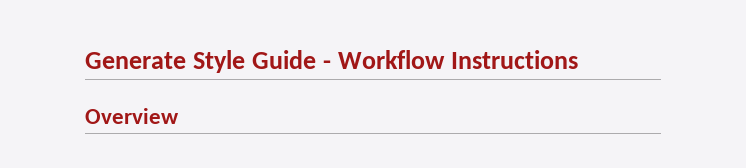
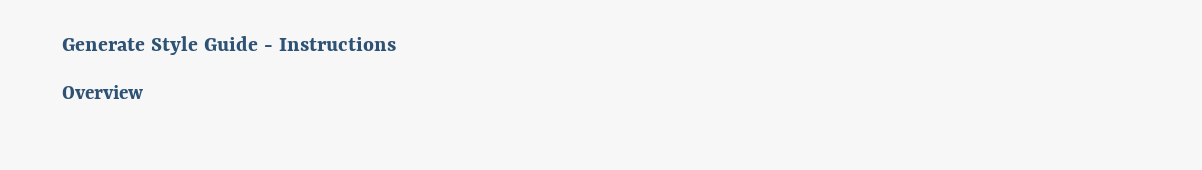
- Generate Style Guide - Workflow Instructions
+ Generate Style Guide - Instructions

